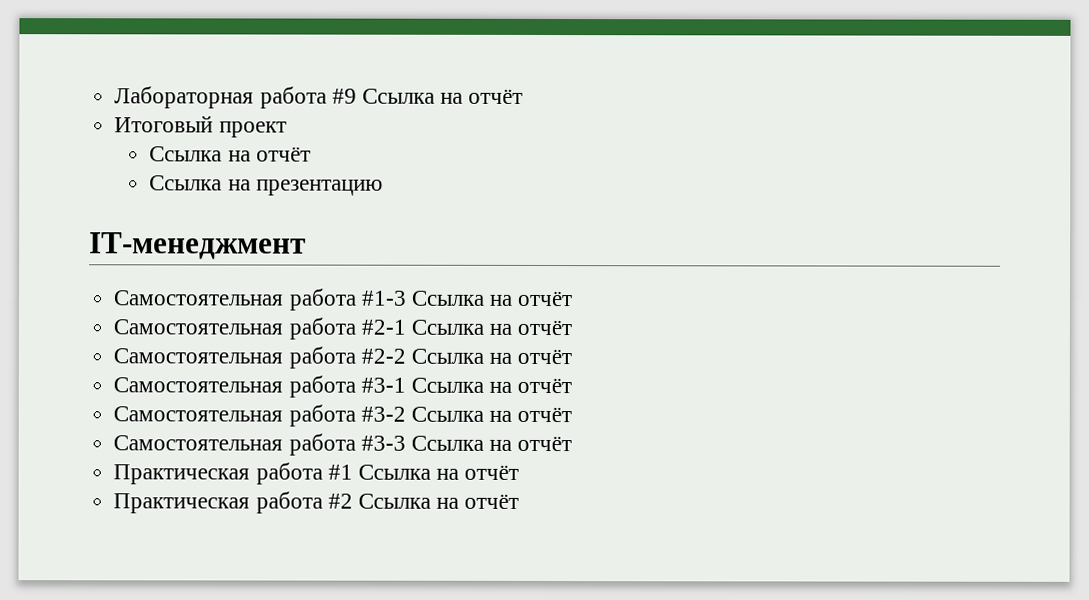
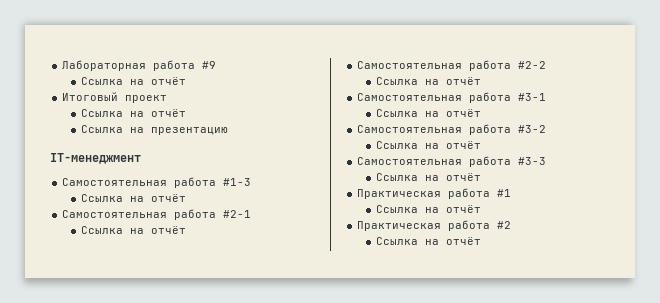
- Лабораторная работа #9 Ссылка на отчёт
+ Лабораторная работа #9
+ Ссылка на отчёт
- Самостоятельная работа #1-3 Ссылка на отчёт
+ Самостоятельная работа #1-3
+ Ссылка на отчёт
- Самостоятельная работа #2-1 Ссылка на отчёт
+ Самостоятельная работа #2-1
+ Ссылка на отчёт
- Самостоятельная работа #2-2 Ссылка на отчёт
+ Самостоятельная работа #2-2
+ Ссылка на отчёт
- Самостоятельная работа #3-1 Ссылка на отчёт
+ Самостоятельная работа #3-1
+ Ссылка на отчёт
- Самостоятельная работа #3-2 Ссылка на отчёт
+ Самостоятельная работа #3-2
+ Ссылка на отчёт
- Самостоятельная работа #3-3 Ссылка на отчёт
+ Самостоятельная работа #3-3
+ Ссылка на отчёт
- Практическая работа #1 Ссылка на отчёт
+ Практическая работа #1
+ Ссылка на отчёт
- Практическая работа #2 Ссылка на отчёт
+ Практическая работа #2
+ Ссылка на отчёт

